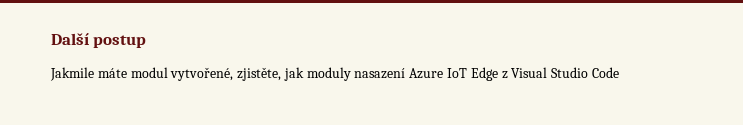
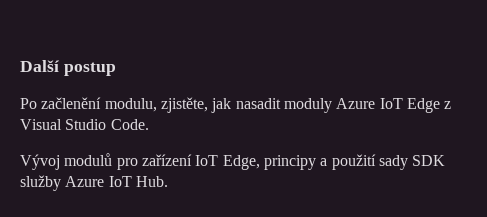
- Jakmile máte modul vytvořené, zjistěte, jak moduly nasazení Azure IoT Edge z Visual Studio Code
+ Po začlenění modulu, zjistěte, jak nasadit moduly Azure IoT Edge z Visual Studio Code.
+ Vývoj modulů pro zařízení IoT Edge, principy a použití sady SDK služby Azure IoT Hub.

